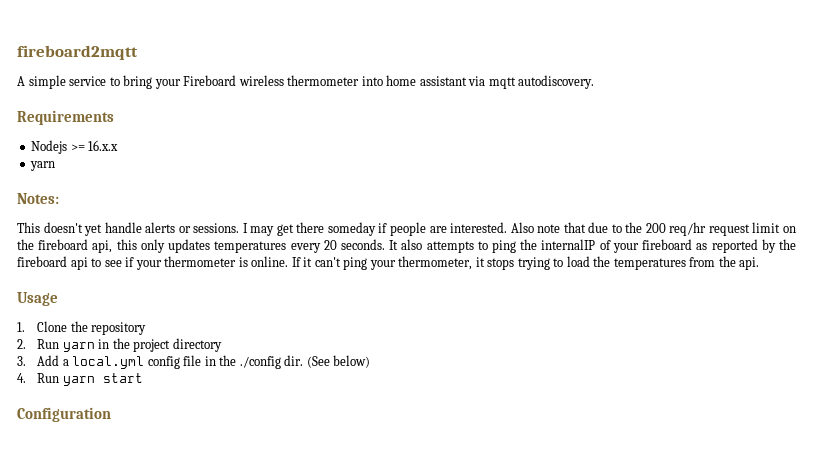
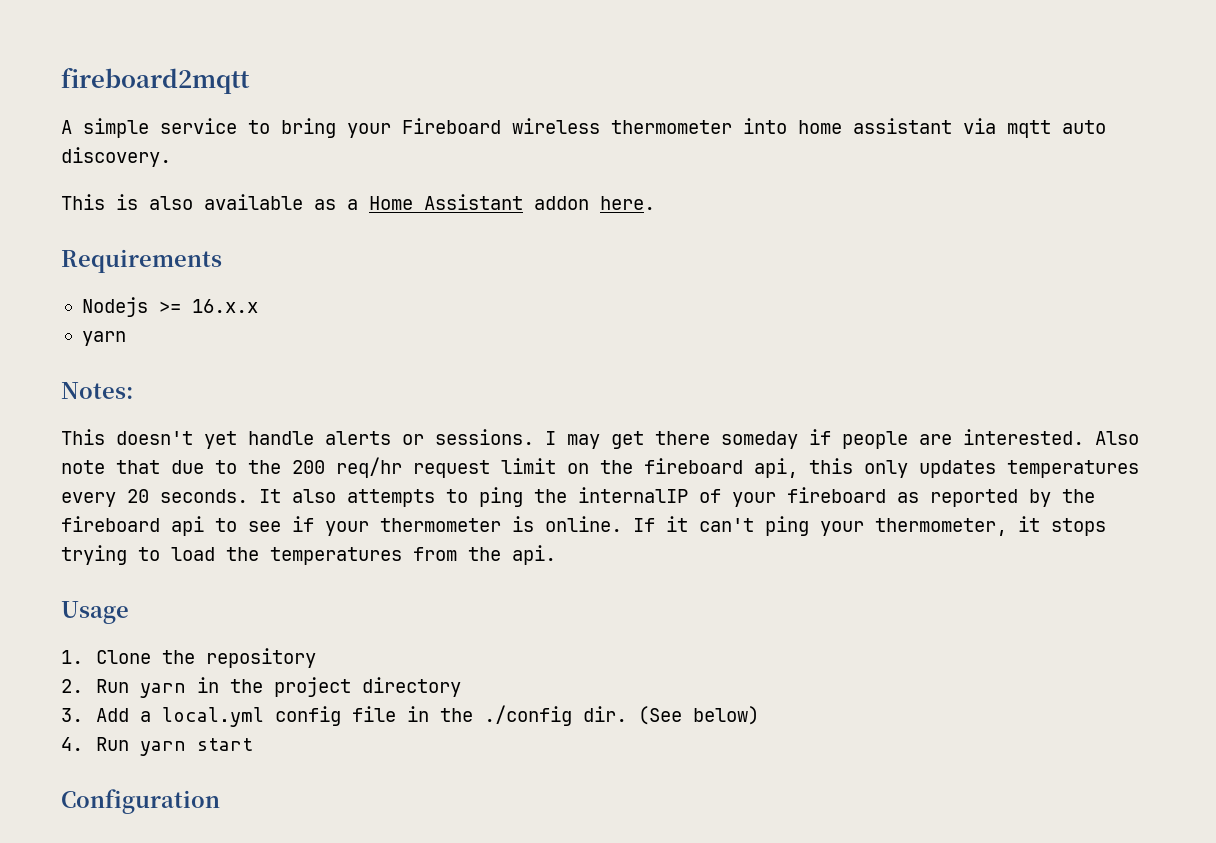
- A simple service to bring your Fireboard wireless thermometer into home assistant via mqtt autodiscovery.
+ A simple service to bring your Fireboard wireless thermometer into home assistant via mqtt auto discovery.
+ This is also available as a Home Assistant addon here.

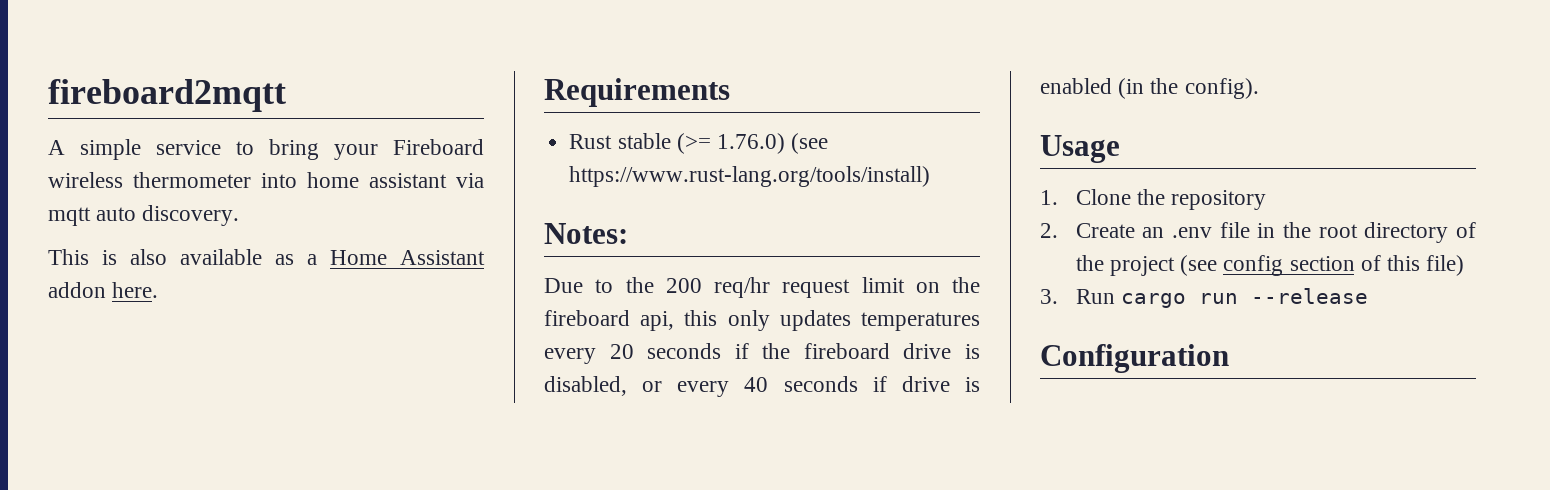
- Nodejs >= 16.x.x
- yarn
+ Rust stable (>= 1.76.0) (see https://www.rust-lang.org/tools/install)
  Notes:
- This doesn't yet handle alerts or sessions. I may get there someday if people are interested. Also note that due to the 200 req/hr request limit on the fireboard api, this only updates temperatures every 20 seconds. It also attempts to ping the internalIP of your fireboard as reported by the fireboard api to see if your thermometer is online. If it can't ping your thermometer, it stops trying to load the temperatures from the api.
+ Due to the 200 req/hr request limit on the fireboard api, this only updates temperatures every 20 seconds if the fireboard drive is disabled, or every 40 seconds if drive is enabled (in the config).
- 2. Run yarn in the project directory
- 3. Add a local.yml config file in the ./config dir. (See below)
- 4. Run yarn start
+ 2. Create an .env file in the root directory of the project (see config section of this file)
+ 3. Run cargo run --release

